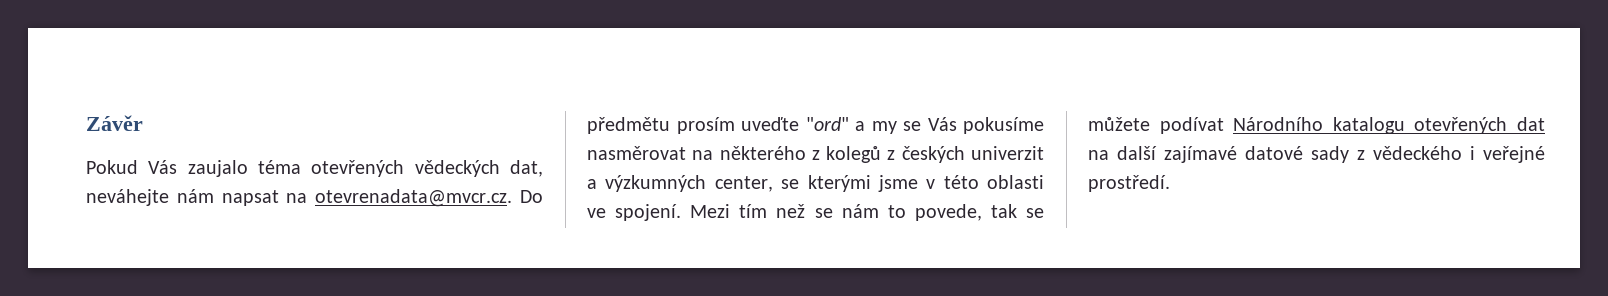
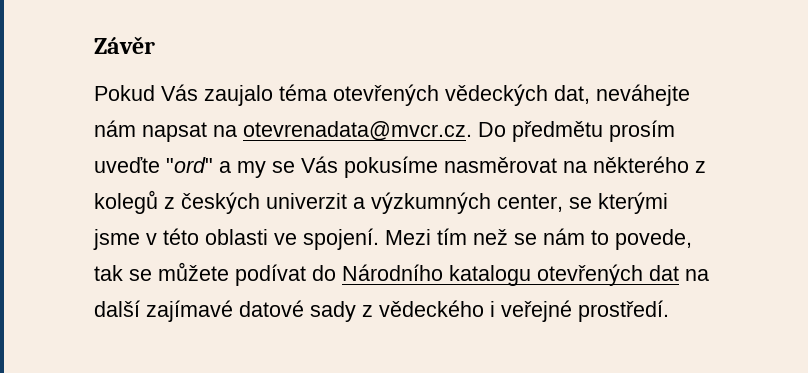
- Mezi tím než se nám to povede, tak se můžete podívat Národního katalogu otevřených dat na další zajímavé datové sady z vědeckého i veřejné prostředí.
+ Mezi tím než se nám to povede, tak se můžete podívat do Národního katalogu otevřených dat na další zajímavé datové sady z vědeckého i veřejné prostředí.

